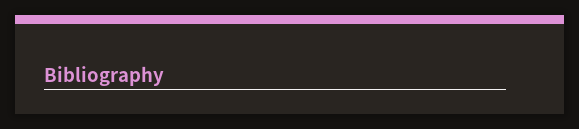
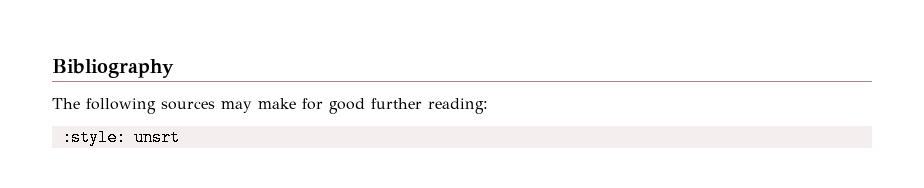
+ The following sources may make for good further reading:
+ :style: unsrt

